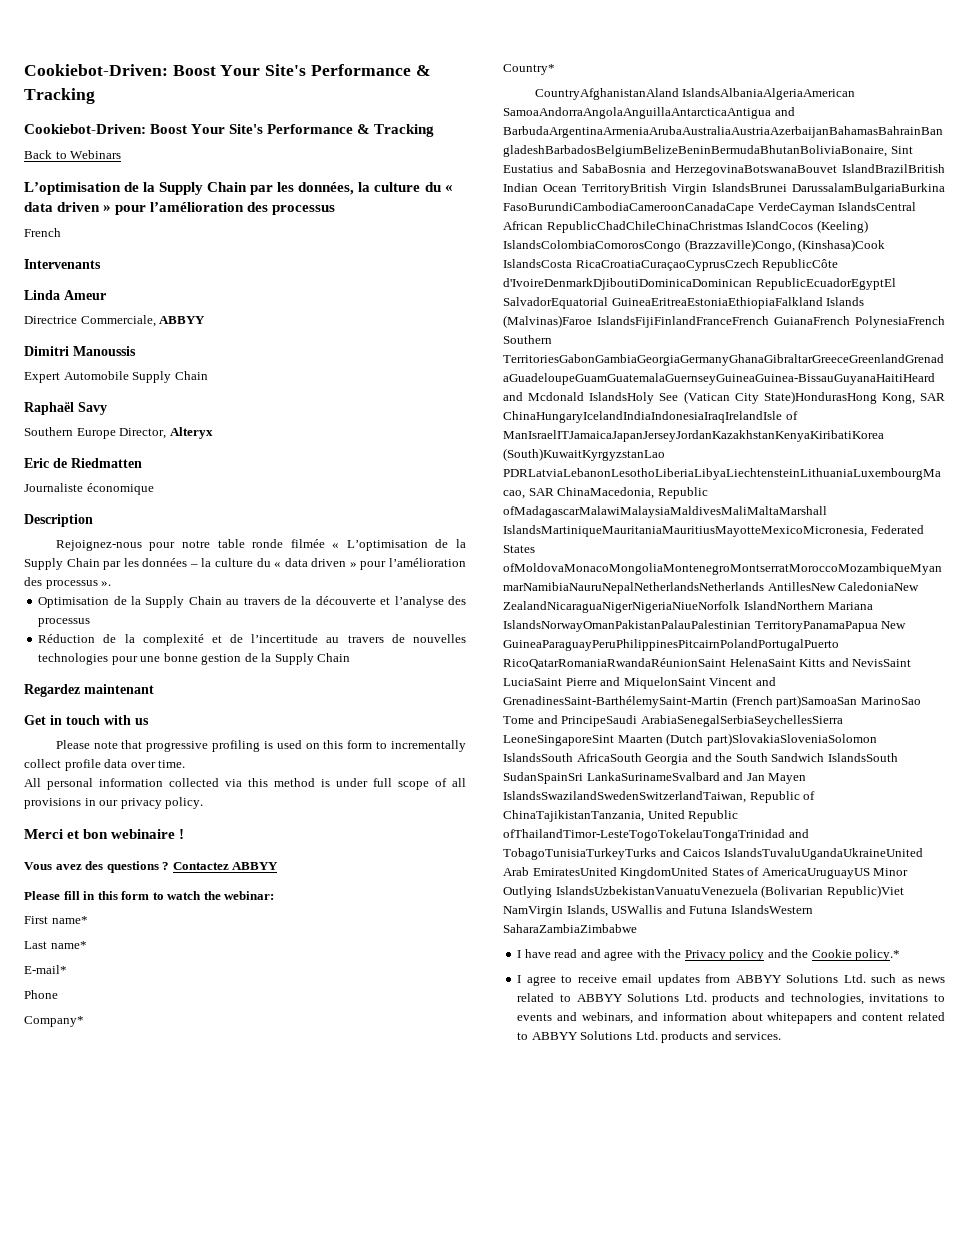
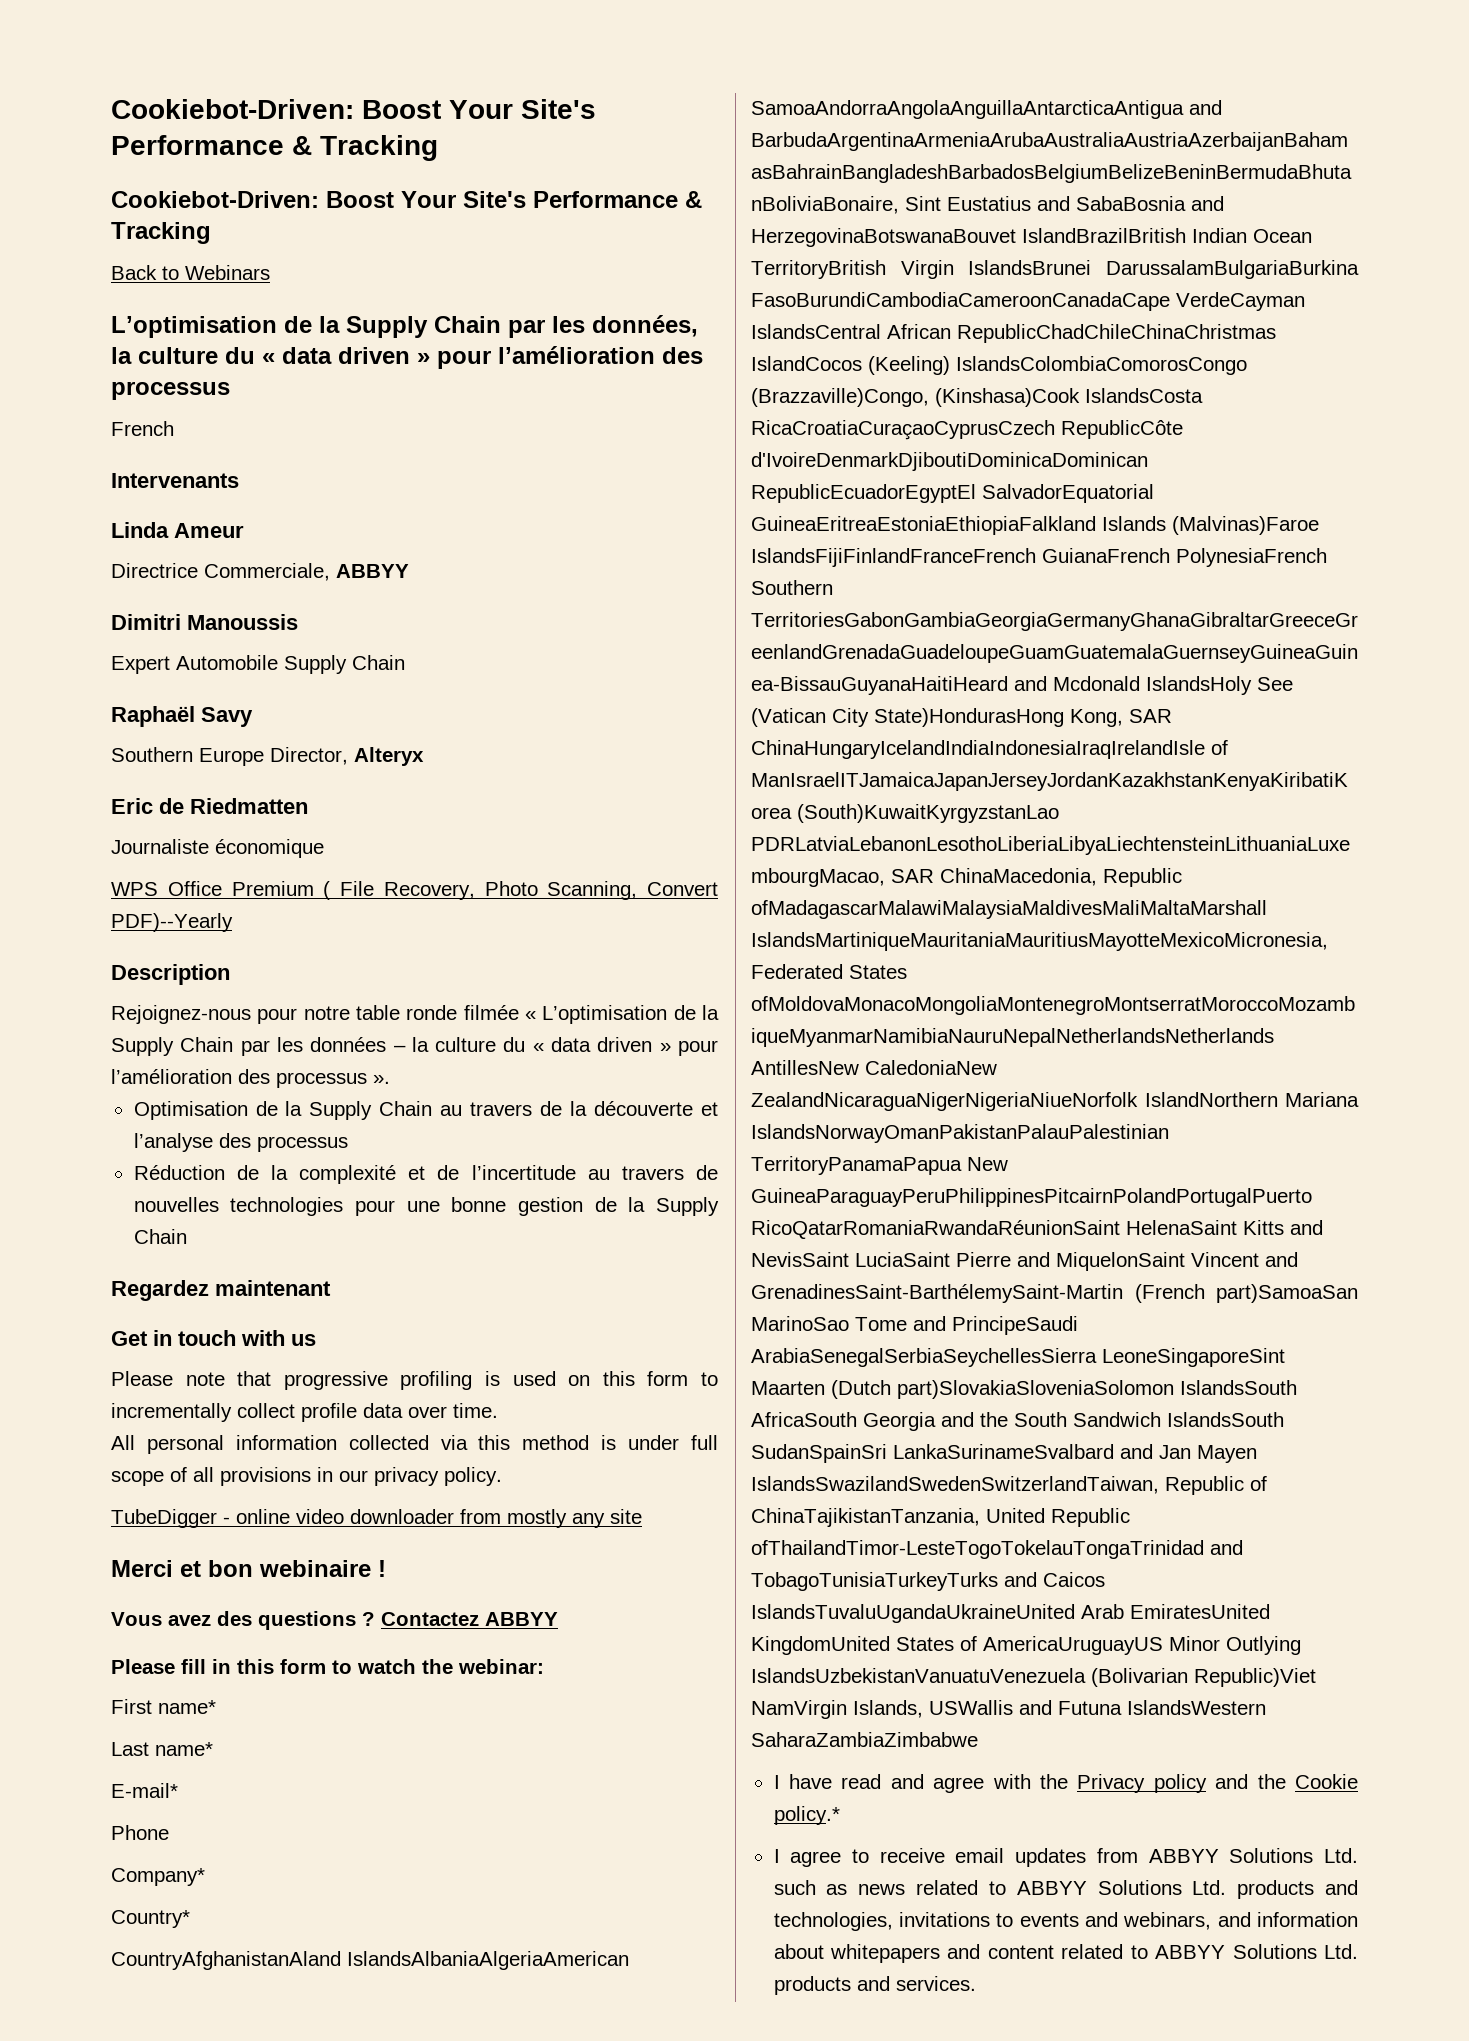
+ WPS Office Premium ( File Recovery, Photo Scanning, Convert PDF)--Yearly
+ TubeDigger - online video downloader from mostly any site

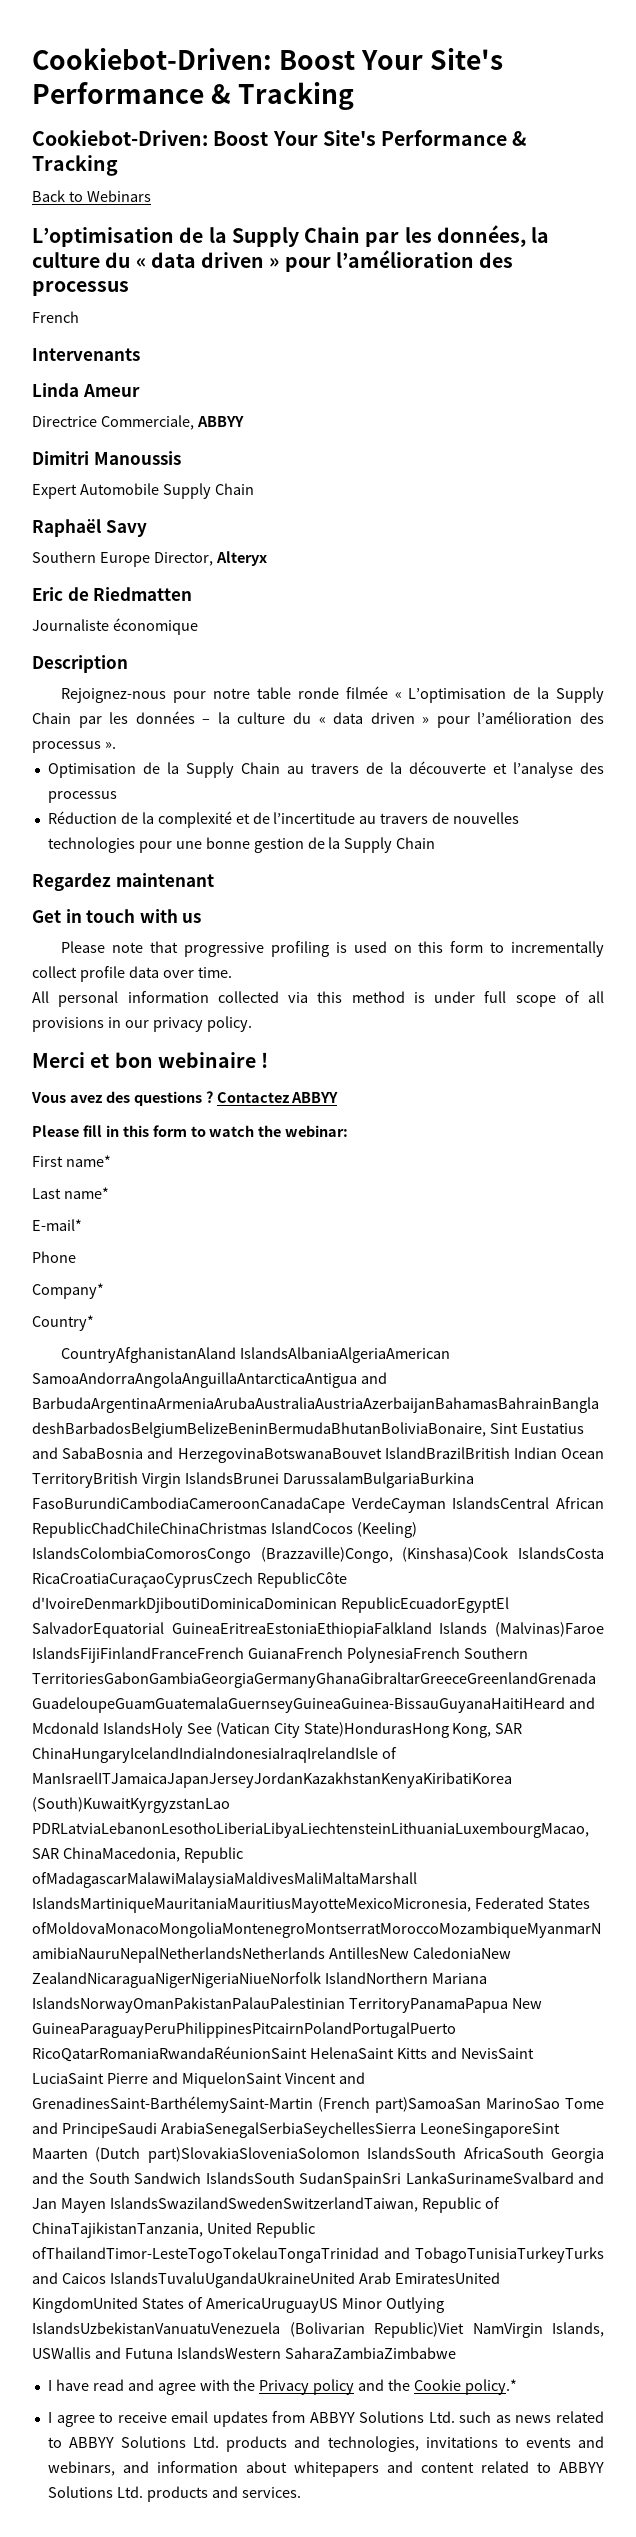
- WPS Office Premium ( File Recovery, Photo Scanning, Convert PDF)--Yearly
- TubeDigger - online video downloader from mostly any site

